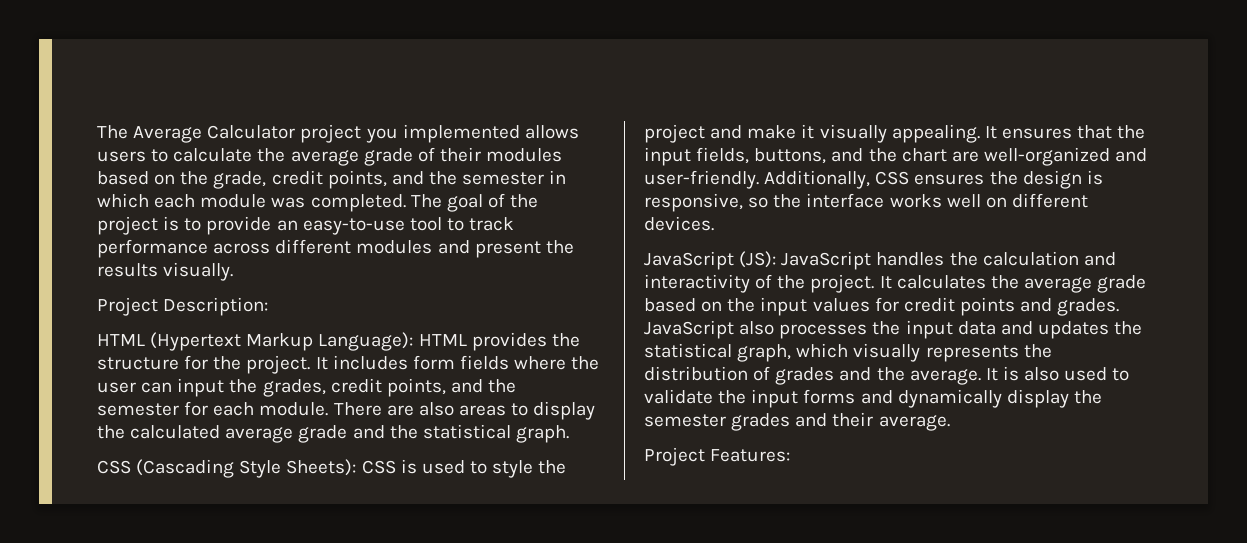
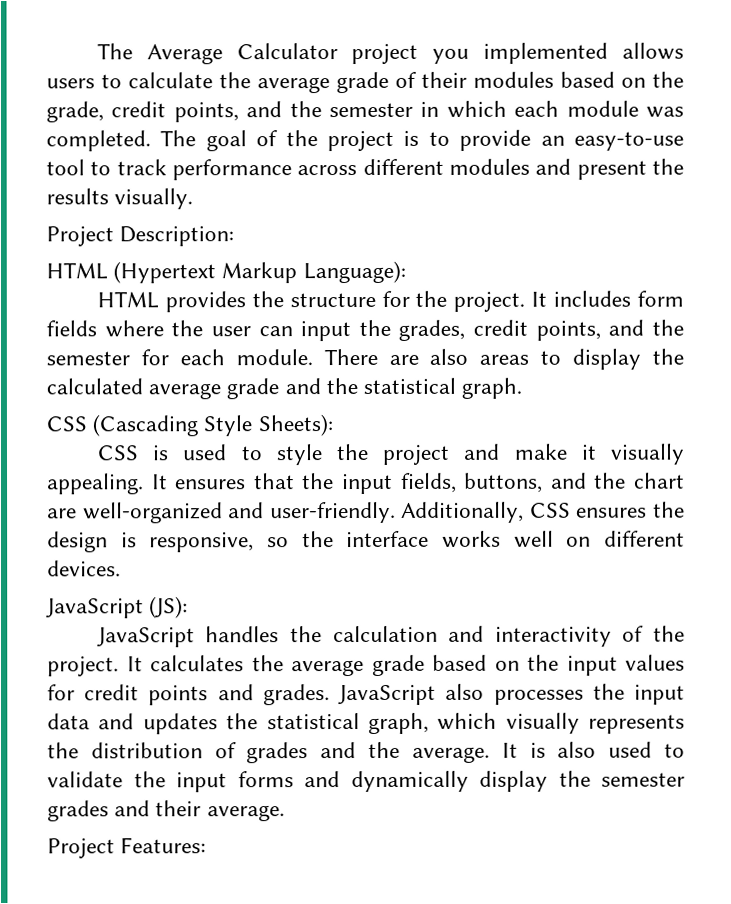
- HTML (Hypertext Markup Language): HTML provides the structure for the project.
+ HTML (Hypertext Markup Language):
+ HTML provides the structure for the project.
- CSS (Cascading Style Sheets): CSS is used to style the project and make it visually appealing.
+ CSS (Cascading Style Sheets):
+ CSS is used to style the project and make it visually appealing.
- JavaScript (JS): JavaScript handles the calculation and interactivity of the project.
+ JavaScript (JS):
+ JavaScript handles the calculation and interactivity of the project.

